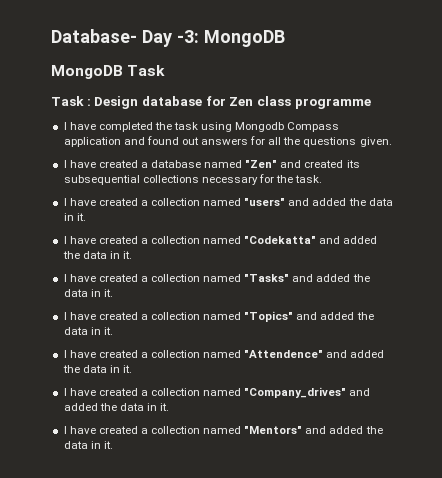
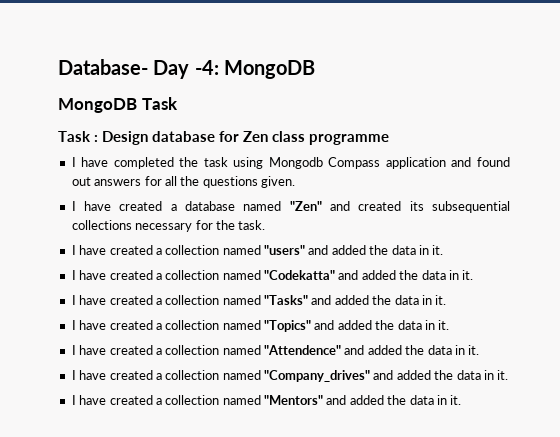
- Database- Day -3: MongoDB
+ Database- Day -4: MongoDB

